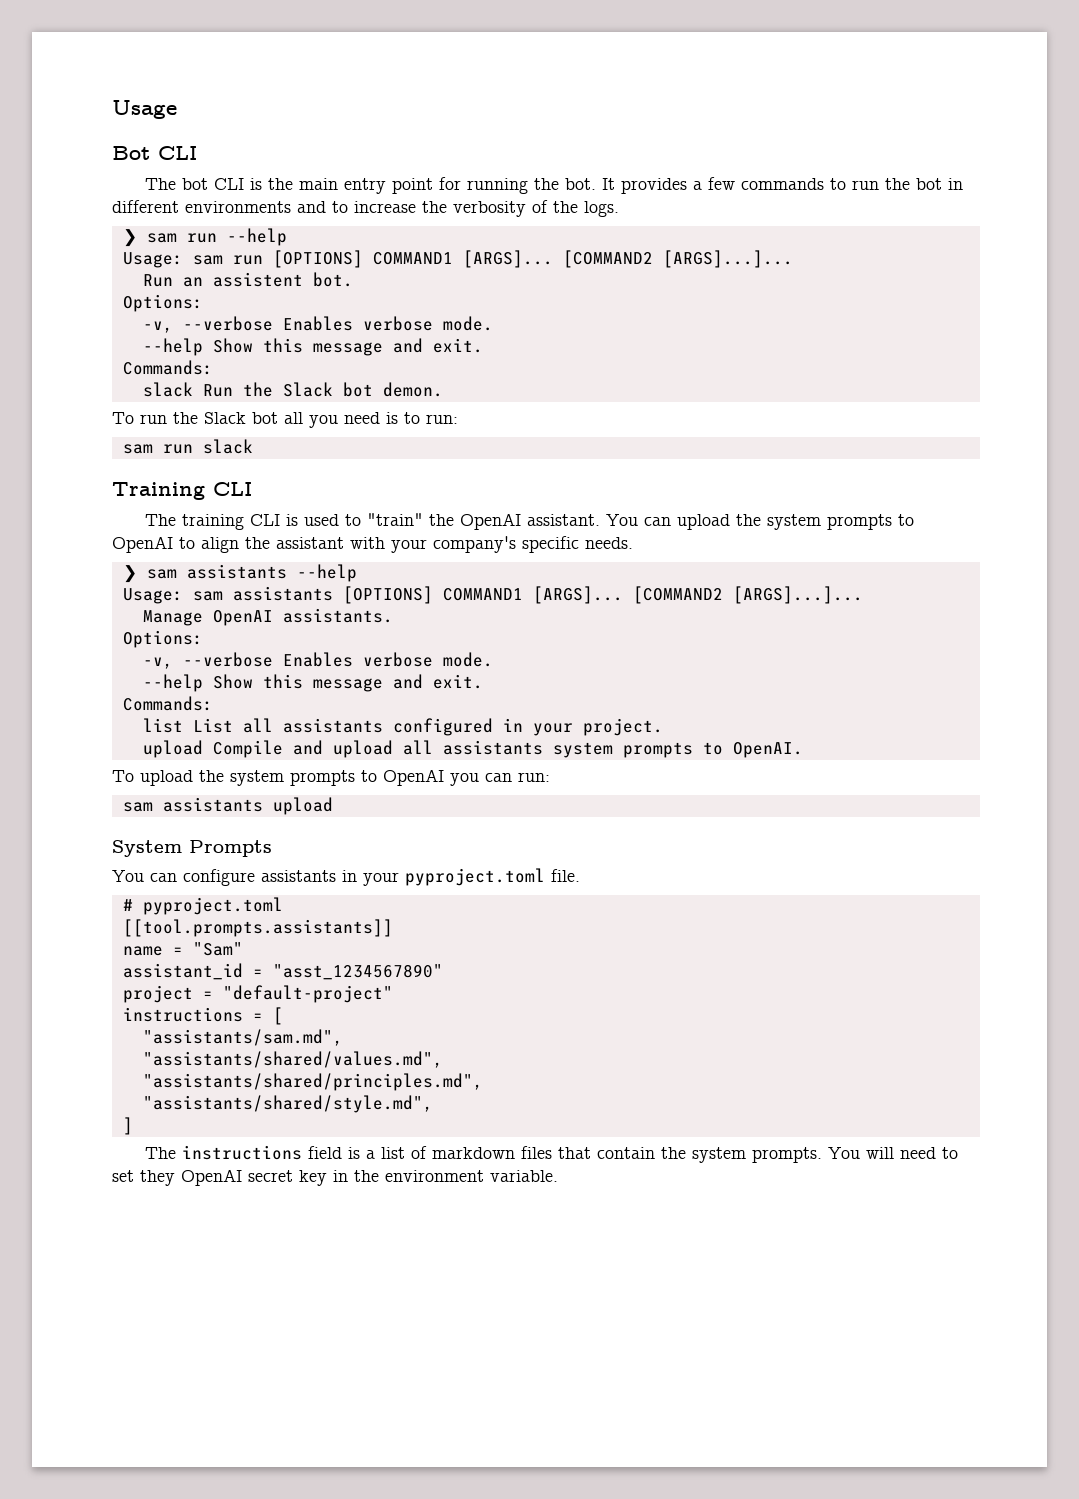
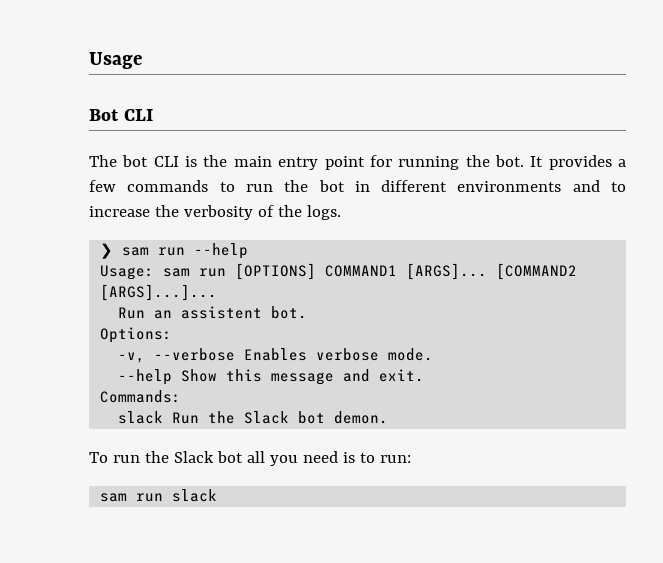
- Training CLI
- The training CLI is used to "train" the OpenAI assistant. You can upload the system prompts to OpenAI to align the assistant with your company's specific needs.
- ❯ sam assistants --help
- Usage: sam assistants [OPTIONS] COMMAND1 [ARGS]... [COMMAND2 [ARGS]...]...
- Manage OpenAI assistants.
- Options:
- -v, --verbose Enables verbose mode.
- --help Show this message and exit.
- Commands:
- list List all assistants configured in your project.
- upload Compile and upload all assistants system prompts to OpenAI.
- To upload the system prompts to OpenAI you can run:
- sam assistants upload
- System Prompts
- You can configure assistants in your pyproject.toml file.
- # pyproject.toml
- [[tool.prompts.assistants]]
- name = "Sam"
- assistant_id = "asst_1234567890"
- project = "default-project"
- instructions = [
- "assistants/sam.md",
- "assistants/shared/values.md",
- "assistants/shared/principles.md",
- "assistants/shared/style.md",
- ]
- The instructions field is a list of markdown files that contain the system prompts. You will need to set they OpenAI secret key in the environment variable.

